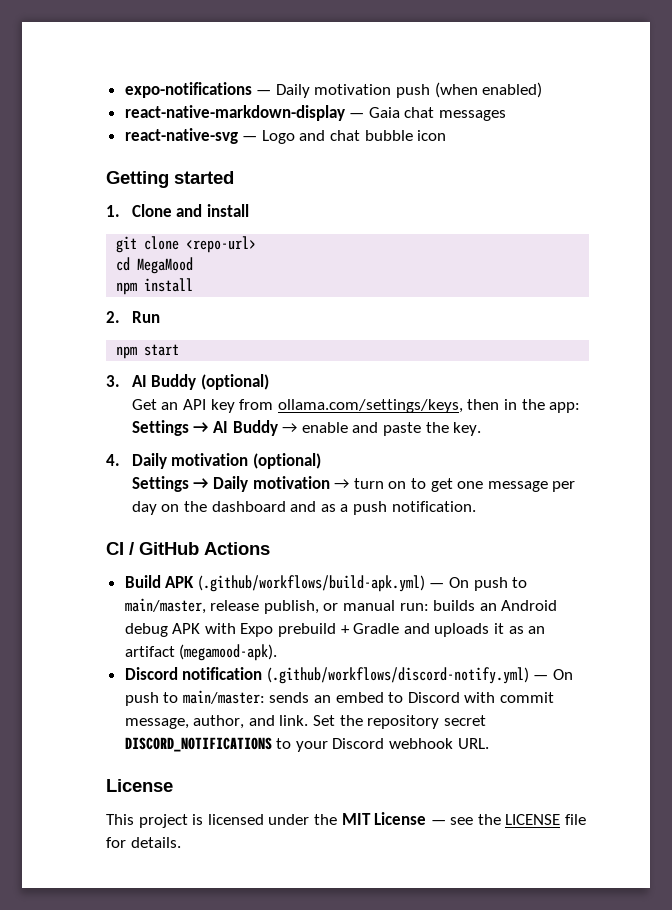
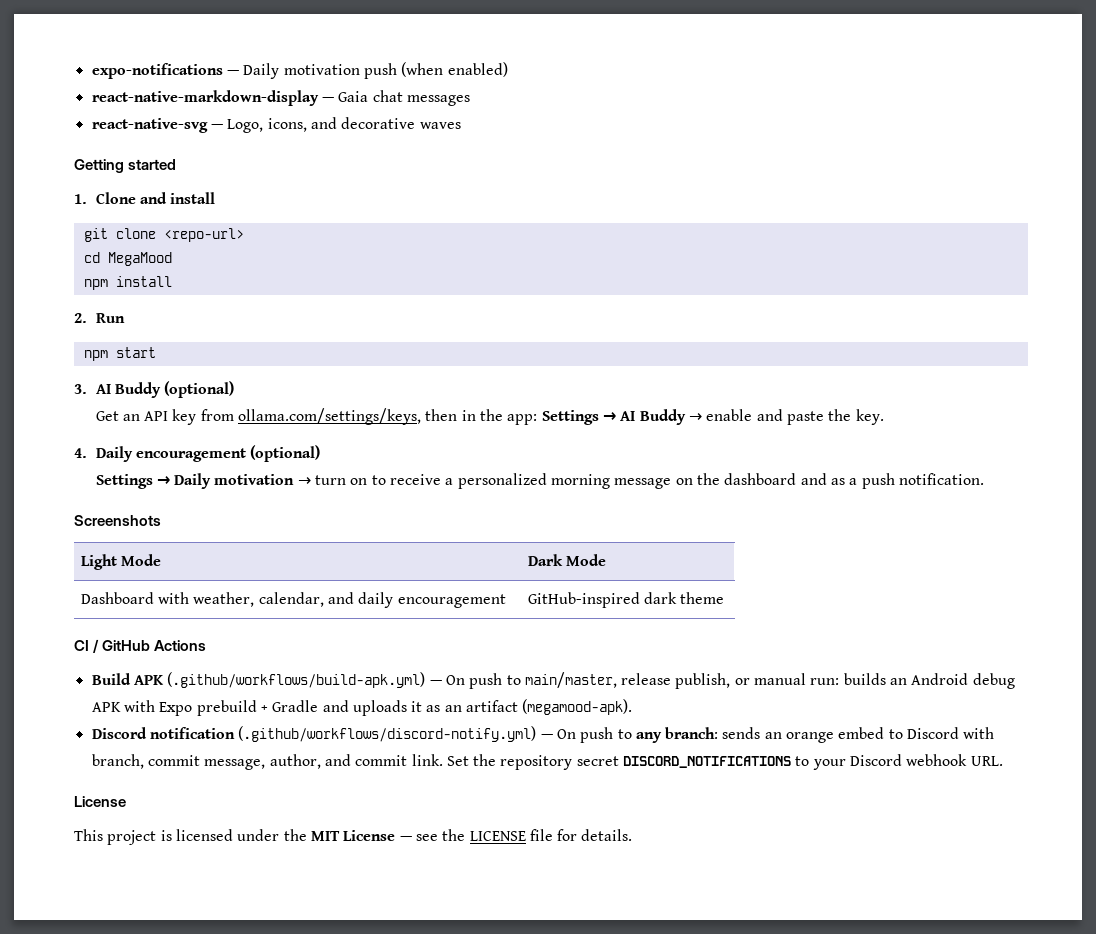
- react-native-svg — Logo and chat bubble icon
+ react-native-svg — Logo, icons, and decorative waves
- 4. Daily motivation (optional)
+ 4. Daily encouragement (optional)
- Settings → Daily motivation → turn on to get one message per day on the dashboard and as a push notification.
+ Settings → Daily motivation → turn on to receive a personalized morning message on the dashboard and as a push notification.
+ Screenshots
+ Light Mode | Dark Mode
+ Dashboard with weather, calendar, and daily encouragement | GitHub-inspired dark theme
- Discord notification (.github/workflows/discord-notify.yml) — On push to main/master: sends an embed to Discord with commit message, author, and link.
+ Discord notification (.github/workflows/discord-notify.yml) — On push to any branch: sends an orange embed to Discord with branch, commit message, author, and commit link.

